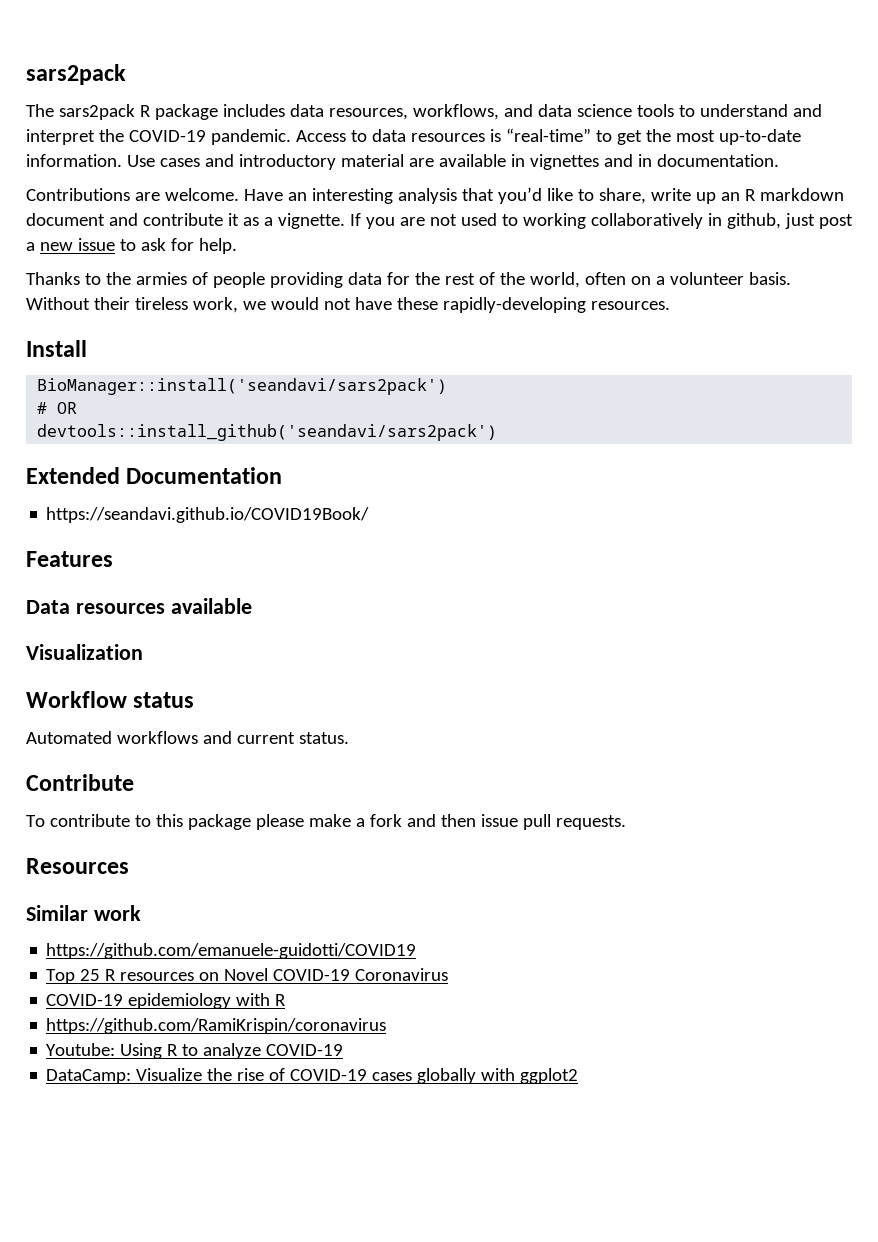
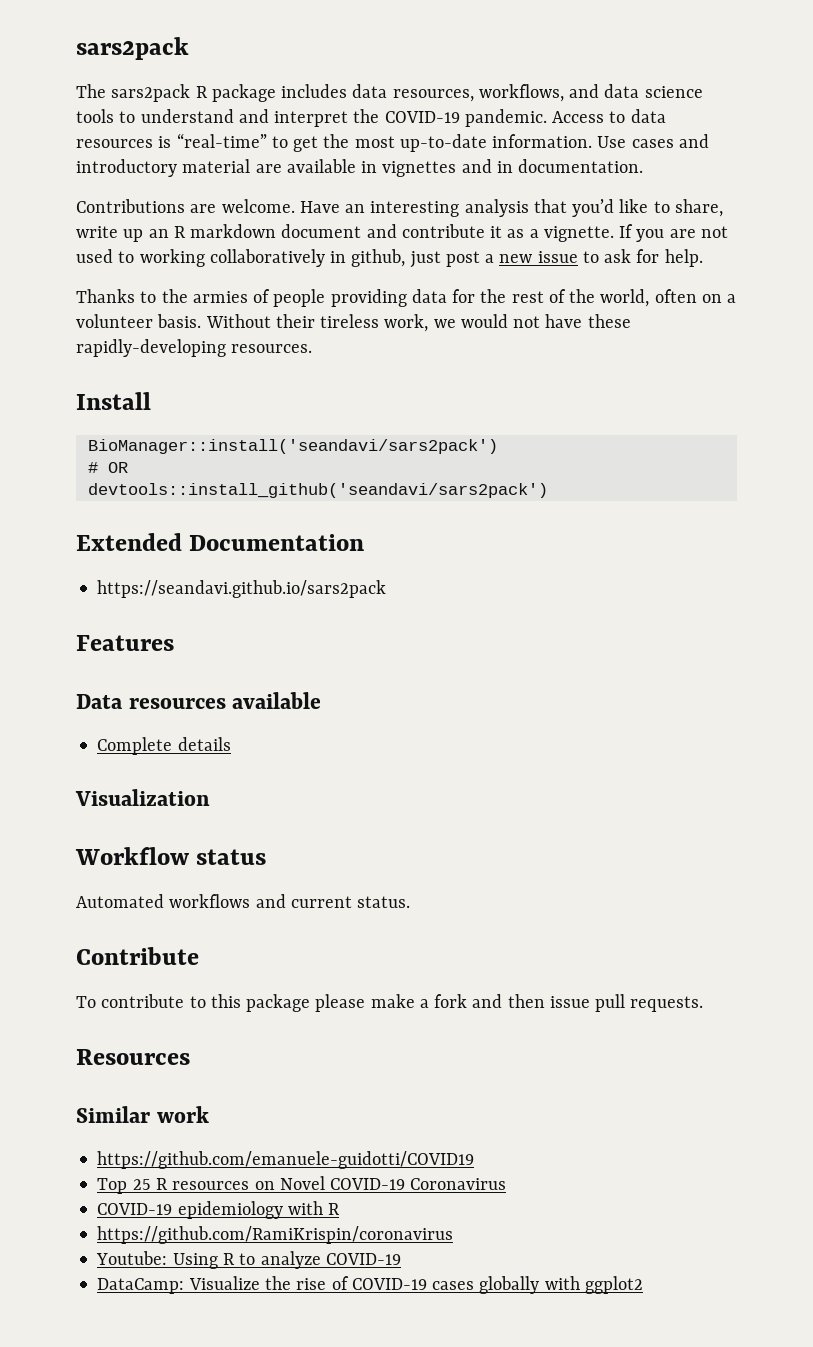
- https://seandavi.github.io/COVID19Book/
+ https://seandavi.github.io/sars2pack
+ Complete details

